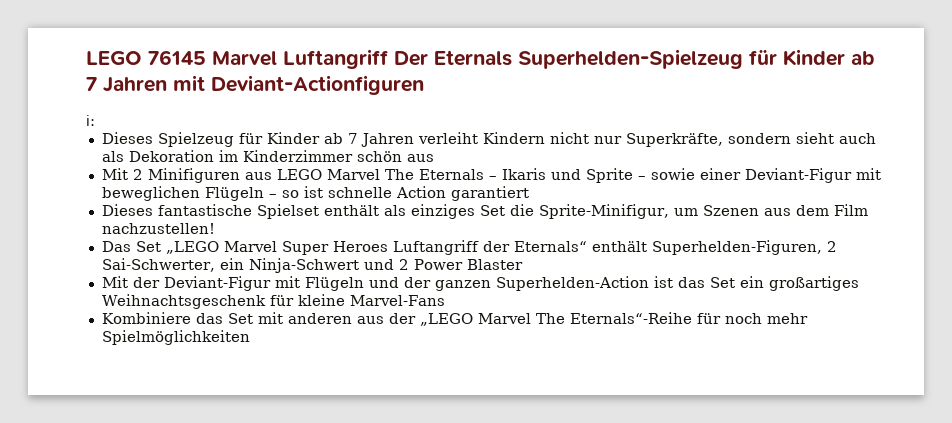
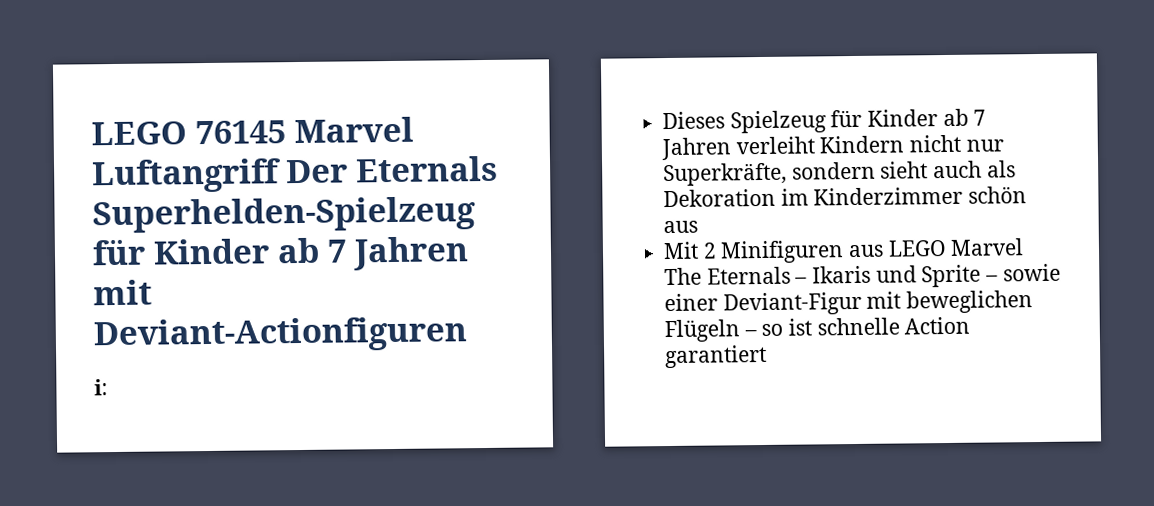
- Dieses fantastische Spielset enthält als einziges Set die Sprite-Minifigur, um Szenen aus dem Film nachzustellen!
- Das Set „LEGO Marvel Super Heroes Luftangriff der Eternals“ enthält Superhelden-Figuren, 2 Sai-Schwerter, ein Ninja-Schwert und 2 Power Blaster
- Mit der Deviant-Figur mit Flügeln und der ganzen Superhelden-Action ist das Set ein großartiges Weihnachtsgeschenk für kleine Marvel-Fans
- Kombiniere das Set mit anderen aus der „LEGO Marvel The Eternals“-Reihe für noch mehr Spielmöglichkeiten

